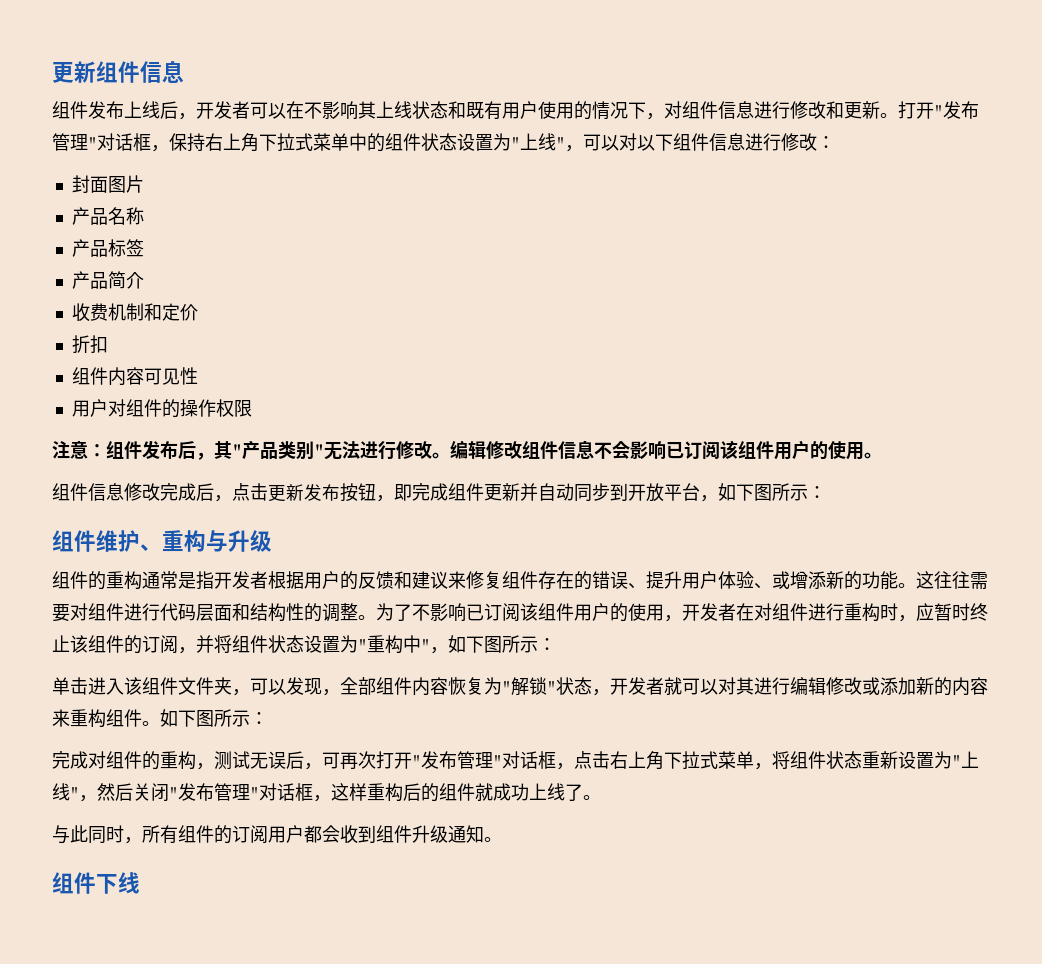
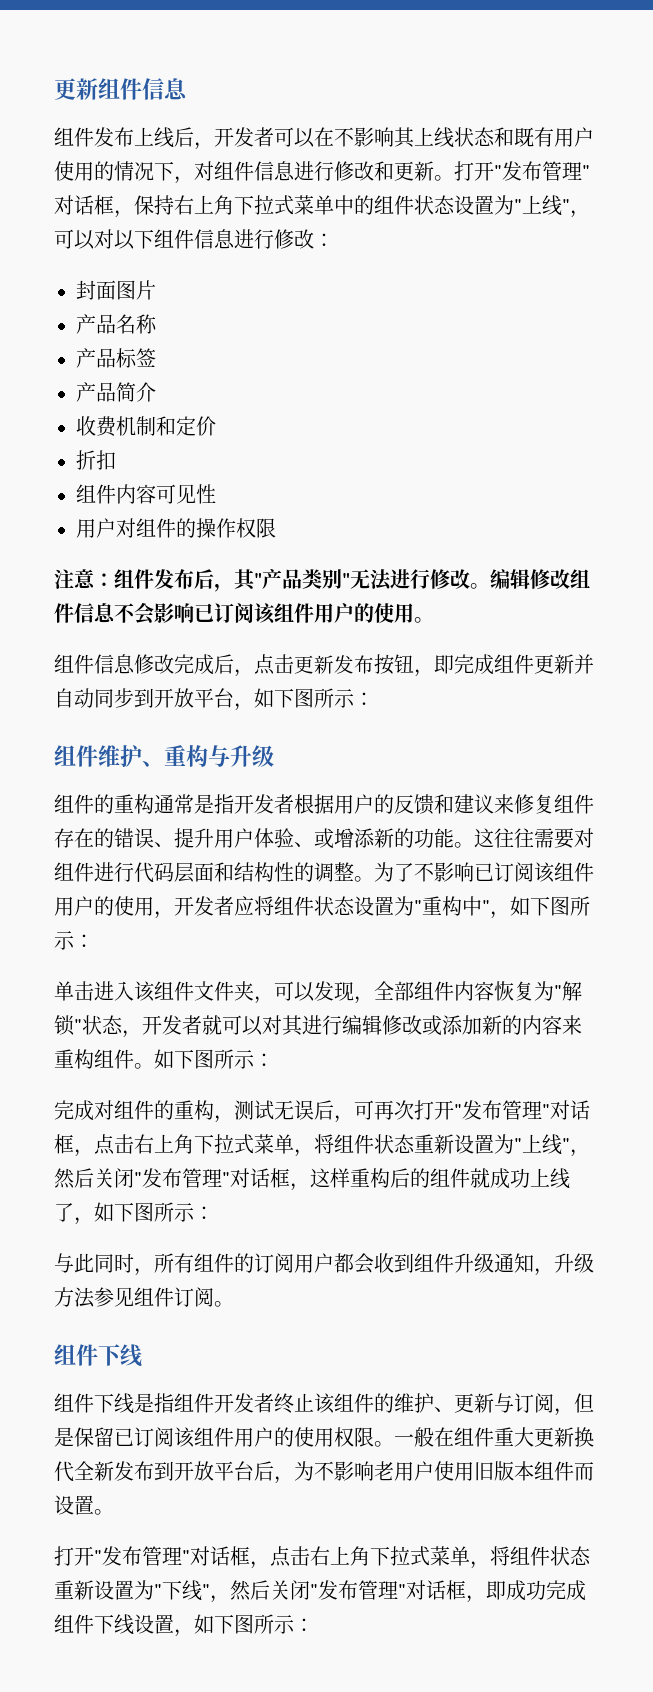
- 为了不影响已订阅该组件用户的使用，开发者在对组件进行重构时，应暂时终止该组件的订阅，并将组件状态设置为"重构中"，如下图所示：
+ 为了不影响已订阅该组件用户的使用，开发者应将组件状态设置为"重构中"，如下图所示：
- 完成对组件的重构，测试无误后，可再次打开"发布管理"对话框，点击右上角下拉式菜单，将组件状态重新设置为"上线"，然后关闭"发布管理"对话框，这样重构后的组件就成功上线了。
+ 完成对组件的重构，测试无误后，可再次打开"发布管理"对话框，点击右上角下拉式菜单，将组件状态重新设置为"上线"，然后关闭"发布管理"对话框，这样重构后的组件就成功上线了，如下图所示：
- 与此同时，所有组件的订阅用户都会收到组件升级通知。
+ 与此同时，所有组件的订阅用户都会收到组件升级通知，升级方法参见组件订阅。
  组件下线
+ 组件下线是指组件开发者终止该组件的维护、更新与订阅，但是保留已订阅该组件用户的使用权限。一般在组件重大更新换代全新发布到开放平台后，为不影响老用户使用旧版本组件而设置。
+ 打开"发布管理"对话框，点击右上角下拉式菜单，将组件状态重新设置为"下线"，然后关闭"发布管理"对话框，即成功完成组件下线设置，如下图所示：

